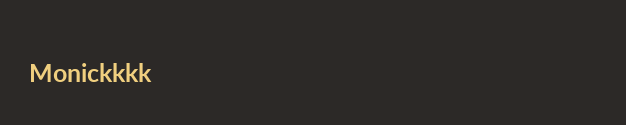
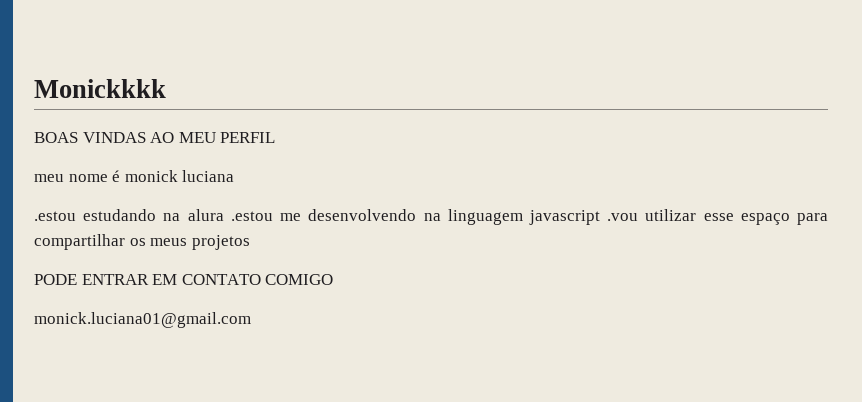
+ BOAS VINDAS AO MEU PERFIL
+ meu nome é monick luciana
+ .estou estudando na alura .estou me desenvolvendo na linguagem javascript .vou utilizar esse espaço para compartilhar os meus projetos
+ PODE ENTRAR EM CONTATO COMIGO
+ monick.luciana01@gmail.com

